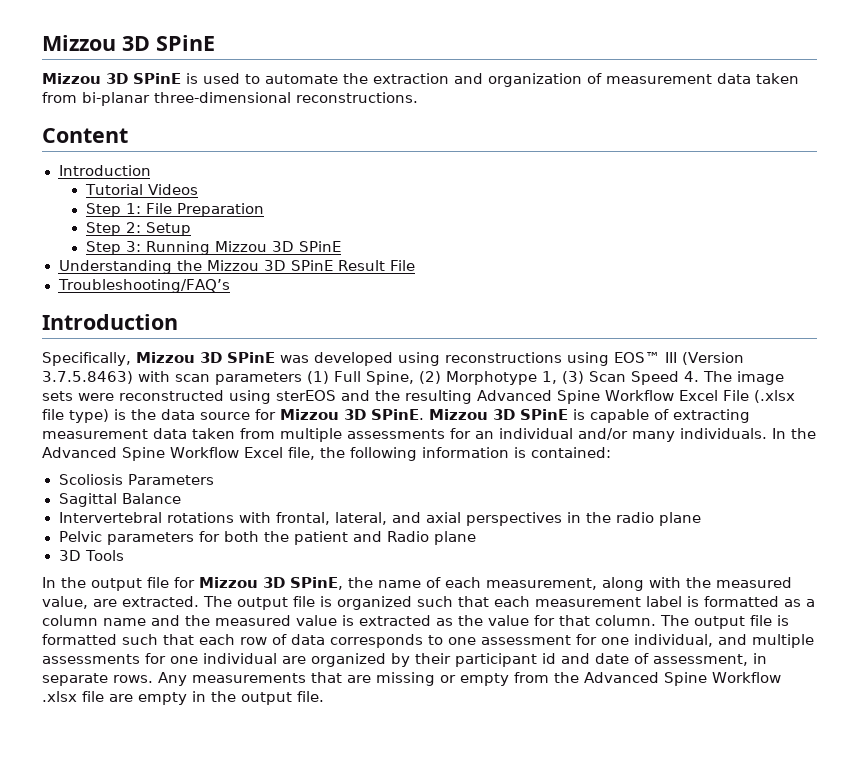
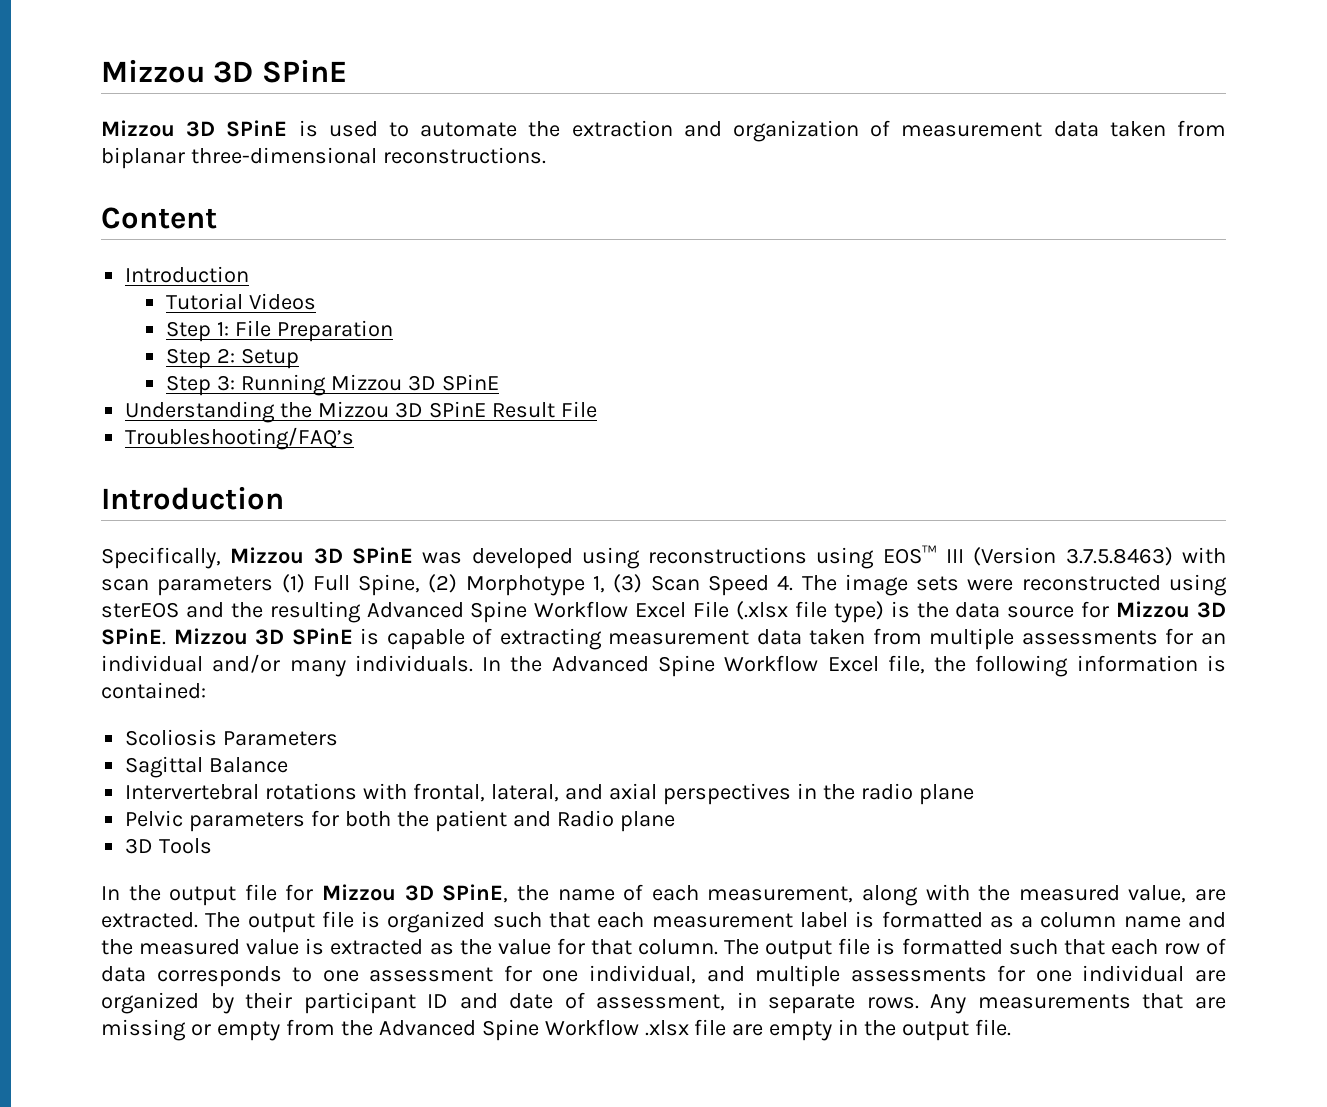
- Mizzou 3D SPinE is used to automate the extraction and organization of measurement data taken from bi-planar three-dimensional reconstructions.
+ Mizzou 3D SPinE is used to automate the extraction and organization of measurement data taken from biplanar three-dimensional reconstructions.
- The output file is formatted such that each row of data corresponds to one assessment for one individual, and multiple assessments for one individual are organized by their participant id and date of assessment, in separate rows.
+ The output file is formatted such that each row of data corresponds to one assessment for one individual, and multiple assessments for one individual are organized by their participant ID and date of assessment, in separate rows.

